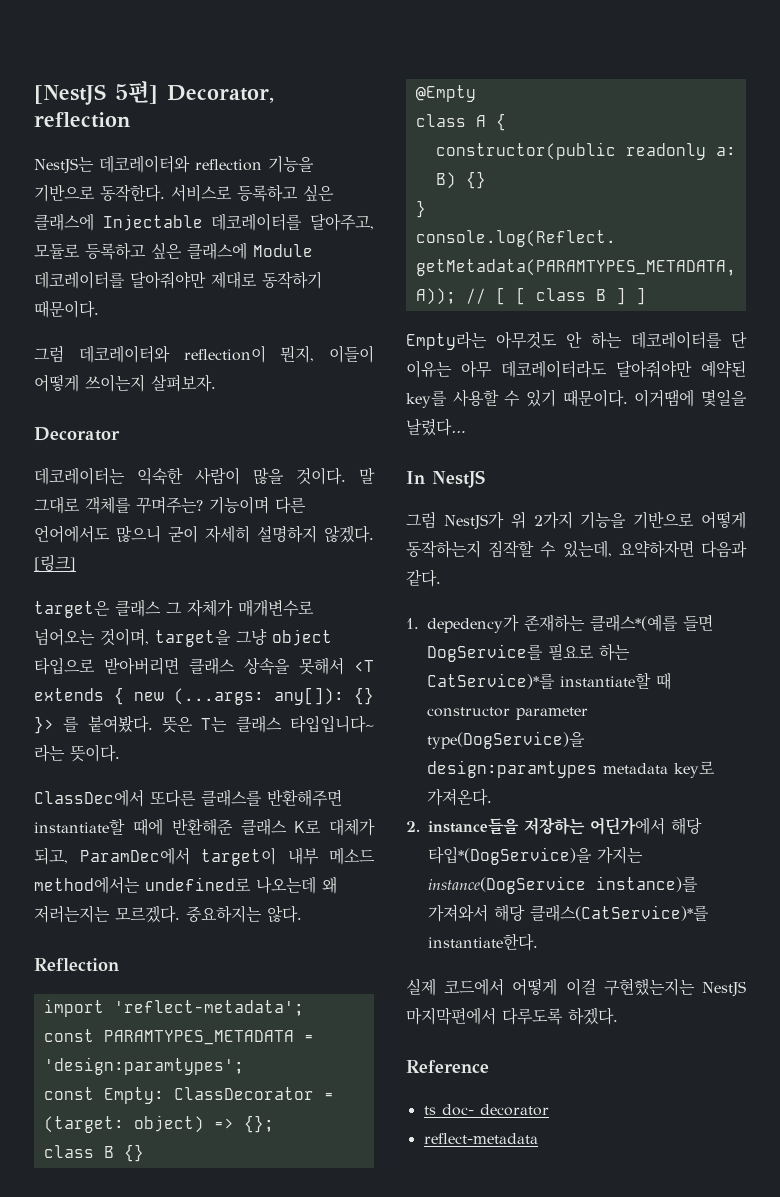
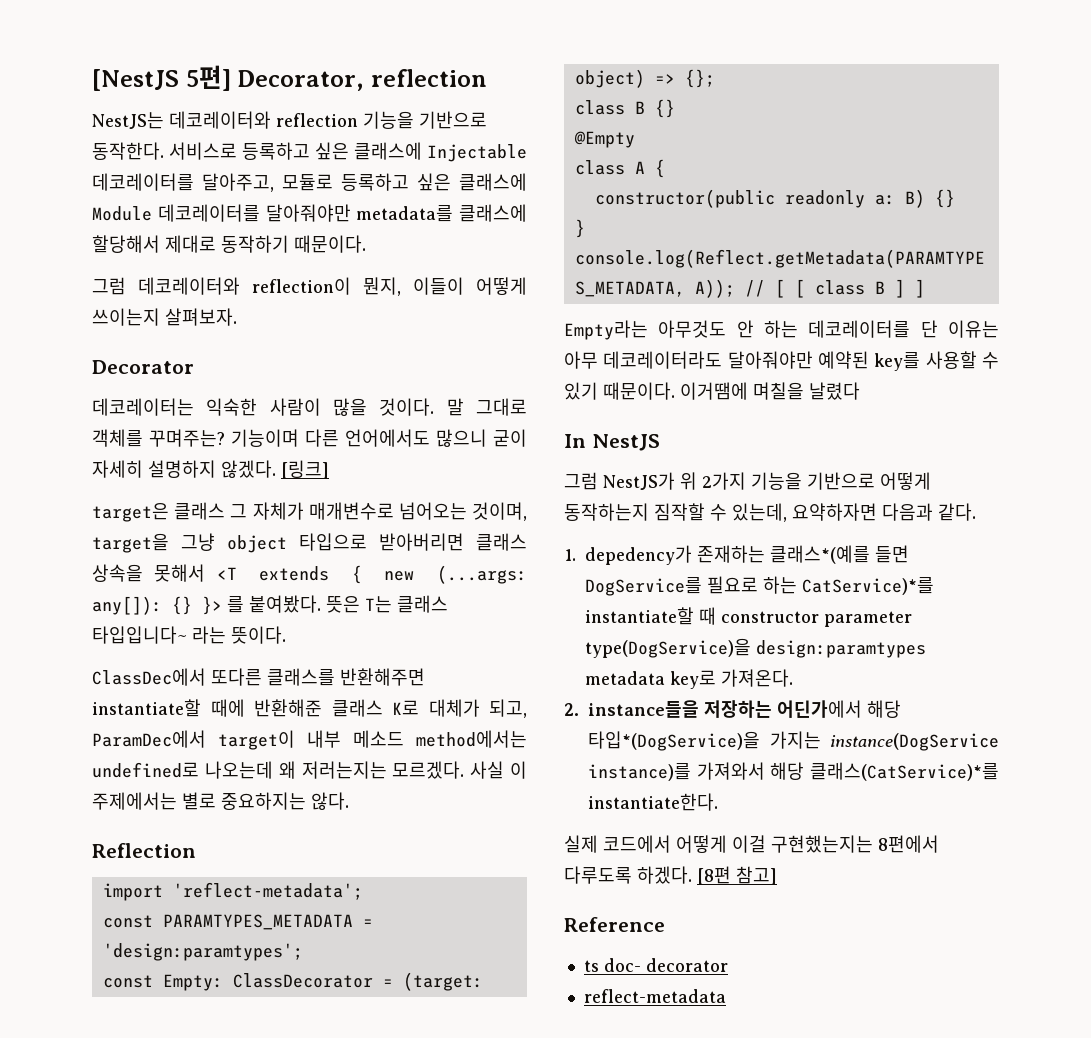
- 서비스로 등록하고 싶은 클래스에 Injectable 데코레이터를 달아주고, 모듈로 등록하고 싶은 클래스에 Module 데코레이터를 달아줘야만 제대로 동작하기 때문이다.
+ 서비스로 등록하고 싶은 클래스에 Injectable 데코레이터를 달아주고, 모듈로 등록하고 싶은 클래스에 Module 데코레이터를 달아줘야만 metadata를 클래스에 할당해서 제대로 동작하기 때문이다.
- 중요하지는 않다.
+ 사실 이 주제에서는 별로 중요하지는 않다.
- 이거땜에 몇일을 날렸다…
+ 이거땜에 며칠을 날렸다
- 실제 코드에서 어떻게 이걸 구현했는지는 NestJS 마지막편에서 다루도록 하겠다.
+ 실제 코드에서 어떻게 이걸 구현했는지는 8편에서 다루도록 하겠다. [8편 참고]

